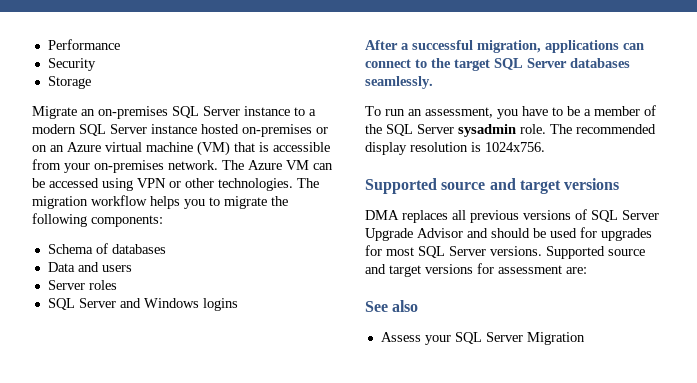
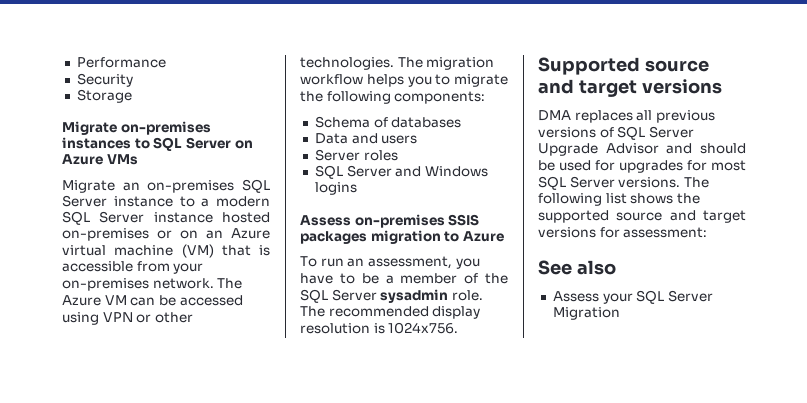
+ Migrate on-premises instances to SQL Server on Azure VMs
- After a successful migration, applications can connect to the target SQL Server databases seamlessly.
+ Assess on-premises SSIS packages migration to Azure
- Supported source and target versions for assessment are:
+ The following list shows the supported source and target versions for assessment:

